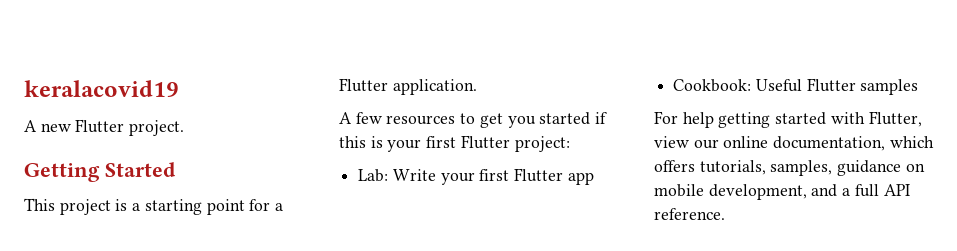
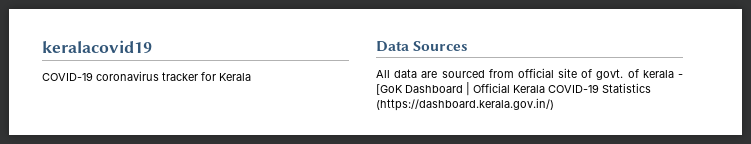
- A new Flutter project.
- Getting Started
- This project is a starting point for a Flutter application.
- A few resources to get you started if this is your first Flutter project:
- Lab: Write your first Flutter app
- Cookbook: Useful Flutter samples
- For help getting started with Flutter, view our online documentation, which offers tutorials, samples, guidance on mobile development, and a full API reference.
+ COVID-19 coronavirus tracker for Kerala
+ Data Sources
+ All data are sourced from official site of govt. of kerala - [GoK Dashboard | Official Kerala COVID-19 Statistics (https://dashboard.kerala.gov.in/)

